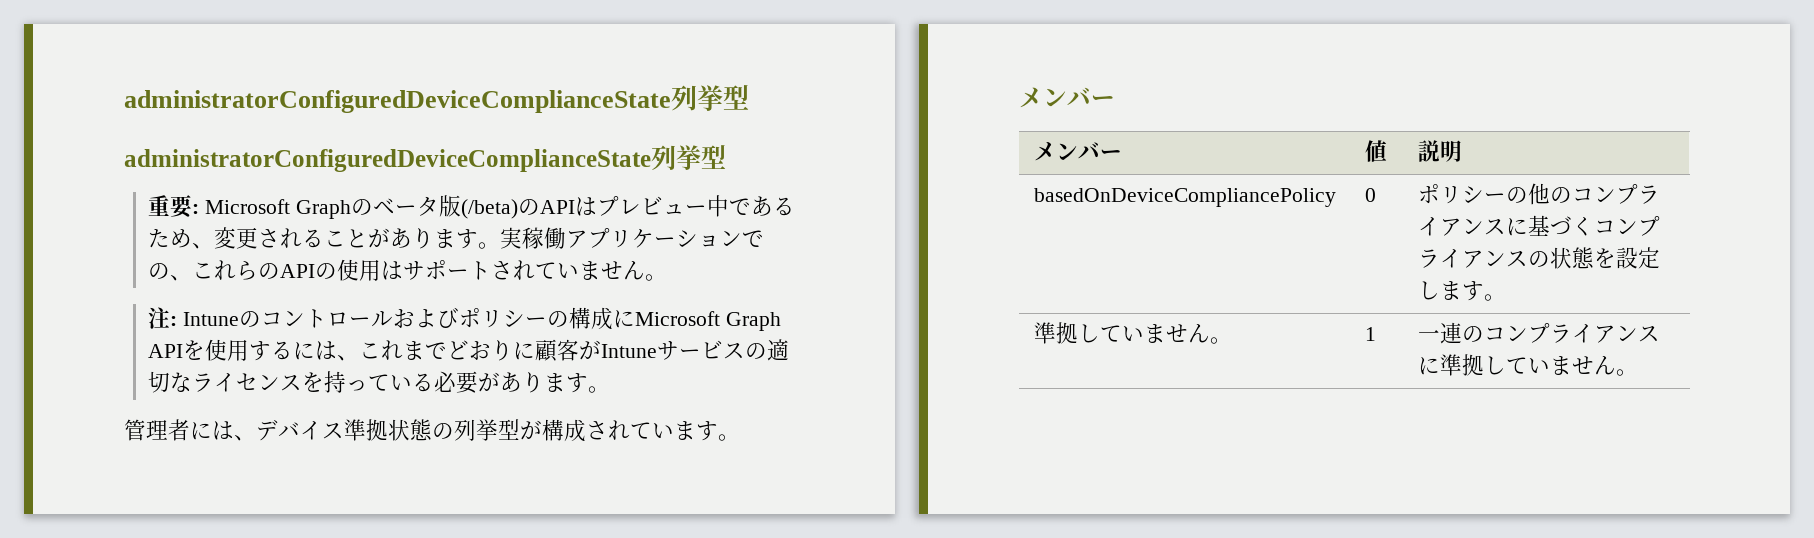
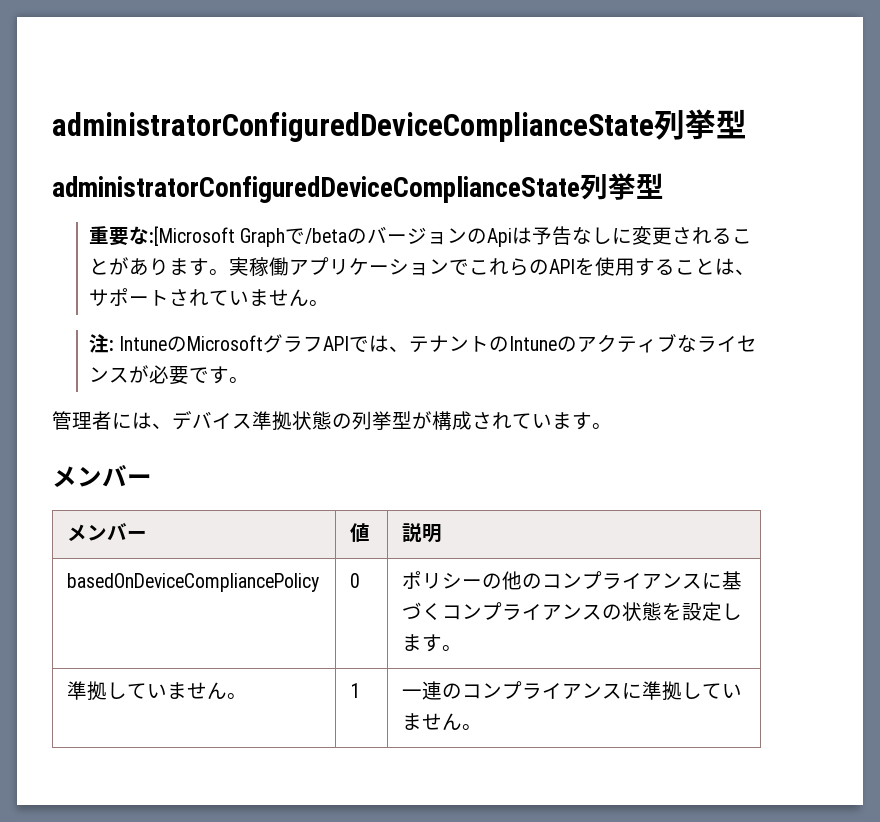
- 重要: Microsoft Graphのベータ版(/beta)のAPIはプレビュー中であるため、変更されることがあります。
+ 重要な:[Microsoft Graphで/betaのバージョンのApiは予告なしに変更されることがあります。
- 実稼働アプリケーションでの、これらのAPIの使用はサポートされていません。
+ 実稼働アプリケーションでこれらのAPIを使用することは、サポートされていません。
- 注: Intuneのコントロールおよびポリシーの構成にMicrosoft Graph APIを使用するには、これまでどおりに顧客がIntuneサービスの適切なライセンスを持っている必要があります。
+ 注: IntuneのMicrosoftグラフAPIでは、テナントのIntuneのアクティブなライセンスが必要です。

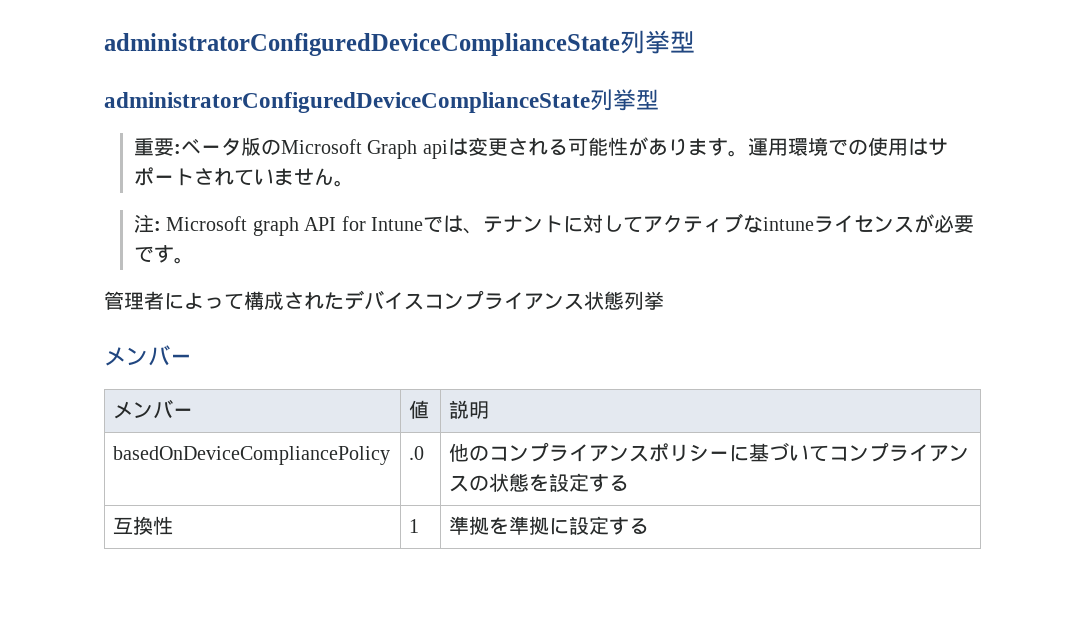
- 重要な:[Microsoft Graphで/betaのバージョンのApiは予告なしに変更されることがあります。
+ 重要:ベータ版のMicrosoft Graph apiは変更される可能性があります。
- 実稼働アプリケーションでこれらのAPIを使用することは、サポートされていません。
+ 運用環境での使用はサポートされていません。
- 注: IntuneのMicrosoftグラフAPIでは、テナントのIntuneのアクティブなライセンスが必要です。
+ 注: Microsoft graph API for Intuneでは、テナントに対してアクティブなintuneライセンスが必要です。
- 管理者には、デバイス準拠状態の列挙型が構成されています。
+ 管理者によって構成されたデバイスコンプライアンス状態列挙
- basedOnDeviceCompliancePolicy | 0 | ポリシーの他のコンプライアンスに基づくコンプライアンスの状態を設定します。
- 準拠していません。 | 1 | 一連のコンプライアンスに準拠していません。
+ basedOnDeviceCompliancePolicy | .0 | 他のコンプライアンスポリシーに基づいてコンプライアンスの状態を設定する
+ 互換性 | 1 | 準拠を準拠に設定する

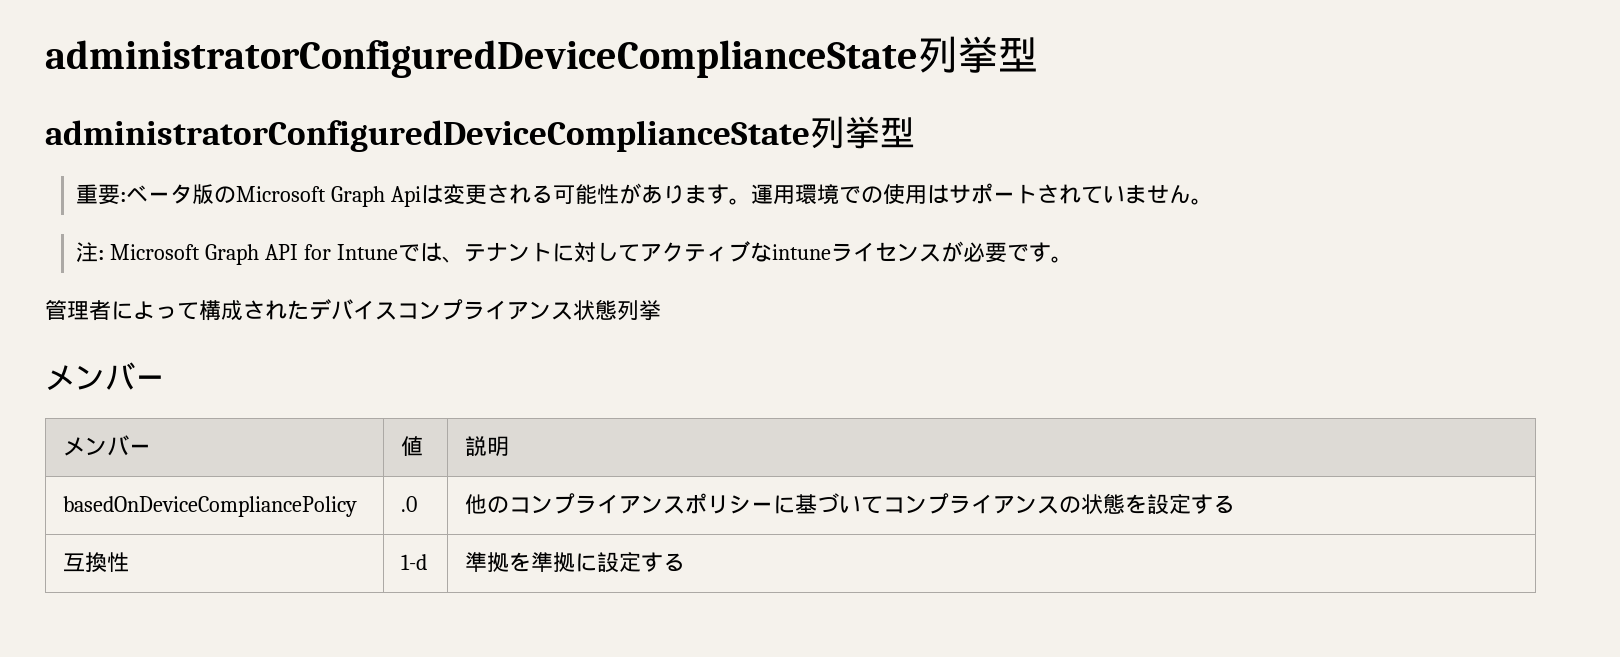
- 重要:ベータ版のMicrosoft Graph apiは変更される可能性があります。
+ 重要:ベータ版のMicrosoft Graph Apiは変更される可能性があります。
- 注: Microsoft graph API for Intuneでは、テナントに対してアクティブなintuneライセンスが必要です。
+ 注: Microsoft Graph API for Intuneでは、テナントに対してアクティブなintuneライセンスが必要です。
- 互換性 | 1 | 準拠を準拠に設定する
+ 互換性 | 1-d | 準拠を準拠に設定する

